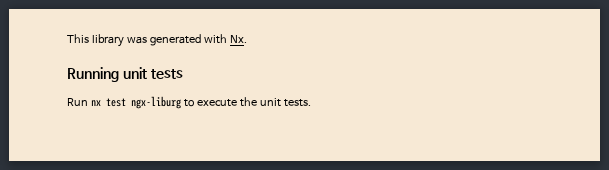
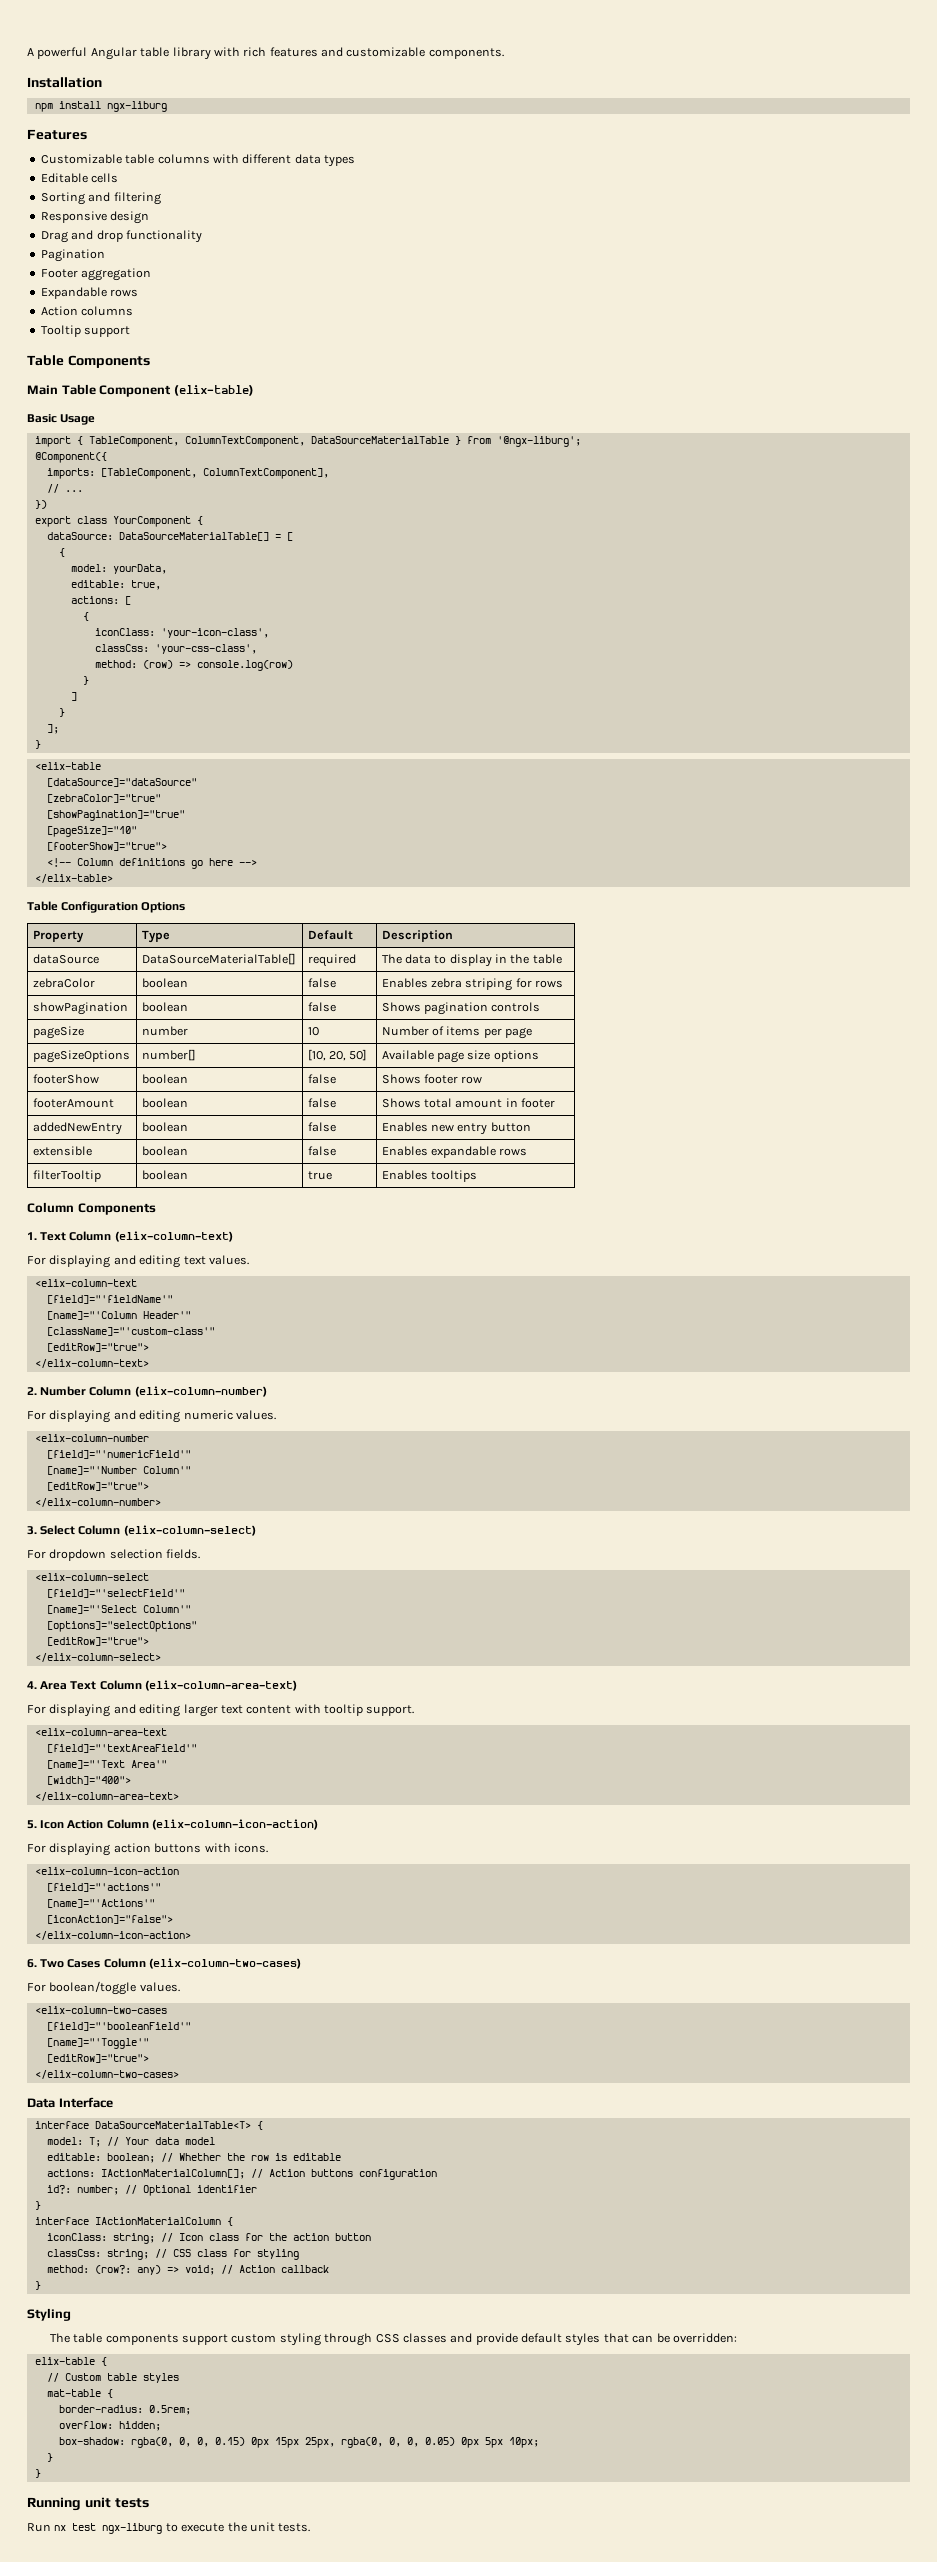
- This library was generated with Nx.
+ A powerful Angular table library with rich features and customizable components.
+ Installation
+ npm install ngx-liburg
+ Features
+ Customizable table columns with different data types
+ Editable cells
+ Sorting and filtering
+ Responsive design
+ Drag and drop functionality
+ Pagination
+ Footer aggregation
+ Expandable rows
+ Action columns
+ Tooltip support
+ Table Components
+ Main Table Component (elix-table)
+ Basic Usage
+ import { TableComponent, ColumnTextComponent, DataSourceMaterialTable } from '@ngx-liburg';
+ @Component({
+ imports: [TableComponent, ColumnTextComponent],
+ // ...
+ })
+ export class YourComponent {
+ dataSource: DataSourceMaterialTable[] = [
+ {
+ model: yourData,
+ editable: true,
+ actions: [
+ {
+ iconClass: 'your-icon-class',
+ classCss: 'your-css-class',
+ method: (row) => console.log(row)
+ }
+ ]
+ }
+ ];
+ }
+ <elix-table
+ [dataSource]="dataSource"
+ [zebraColor]="true"
+ [showPagination]="true"
+ [pageSize]="10"
+ [footerShow]="true">
+ <!-- Column definitions go here -->
+ </elix-table>
+ Table Configuration Options
+ Property | Type | Default | Description
+ dataSource | DataSourceMaterialTable[] | required | The data to display in the table
+ zebraColor | boolean | false | Enables zebra striping for rows
+ showPagination | boolean | false | Shows pagination controls
+ pageSize | number | 10 | Number of items per page
+ pageSizeOptions | number[] | [10, 20, 50] | Available page size options
+ footerShow | boolean | false | Shows footer row
+ footerAmount | boolean | false | Shows total amount in footer
+ addedNewEntry | boolean | false | Enables new entry button
+ extensible | boolean | false | Enables expandable rows
+ filterTooltip | boolean | true | Enables tooltips
+ Column Components
+ 1. Text Column (elix-column-text)
+ For displaying and editing text values.
+ <elix-column-text
+ [field]="'fieldName'"
+ [name]="'Column Header'"
+ [className]="'custom-class'"
+ [editRow]="true">
+ </elix-column-text>
+ 2. Number Column (elix-column-number)
+ For displaying and editing numeric values.
+ <elix-column-number
+ [field]="'numericField'"
+ [name]="'Number Column'"
+ [editRow]="true">
+ </elix-column-number>
+ 3. Select Column (elix-column-select)
+ For dropdown selection fields.
+ <elix-column-select
+ [field]="'selectField'"
+ [name]="'Select Column'"
+ [options]="selectOptions"
+ [editRow]="true">
+ </elix-column-select>
+ 4. Area Text Column (elix-column-area-text)
+ For displaying and editing larger text content with tooltip support.
+ <elix-column-area-text
+ [field]="'textAreaField'"
+ [name]="'Text Area'"
+ [width]="400">
+ </elix-column-area-text>
+ 5. Icon Action Column (elix-column-icon-action)
+ For displaying action buttons with icons.
+ <elix-column-icon-action
+ [field]="'actions'"
+ [name]="'Actions'"
+ [iconAction]="false">
+ </elix-column-icon-action>
+ 6. Two Cases Column (elix-column-two-cases)
+ For boolean/toggle values.
+ <elix-column-two-cases
+ [field]="'booleanField'"
+ [name]="'Toggle'"
+ [editRow]="true">
+ </elix-column-two-cases>
+ Data Interface
+ interface DataSourceMaterialTable<T> {
+ model: T; // Your data model
+ editable: boolean; // Whether the row is editable
+ actions: IActionMaterialColumn[]; // Action buttons configuration
+ id?: number; // Optional identifier
+ }
+ interface IActionMaterialColumn {
+ iconClass: string; // Icon class for the action button
+ classCss: string; // CSS class for styling
+ method: (row?: any) => void; // Action callback
+ }
+ Styling
+ The table components support custom styling through CSS classes and provide default styles that can be overridden:
+ elix-table {
+ // Custom table styles
+ mat-table {
+ border-radius: 0.5rem;
+ overflow: hidden;
+ box-shadow: rgba(0, 0, 0, 0.15) 0px 15px 25px, rgba(0, 0, 0, 0.05) 0px 5px 10px;
+ }
+ }

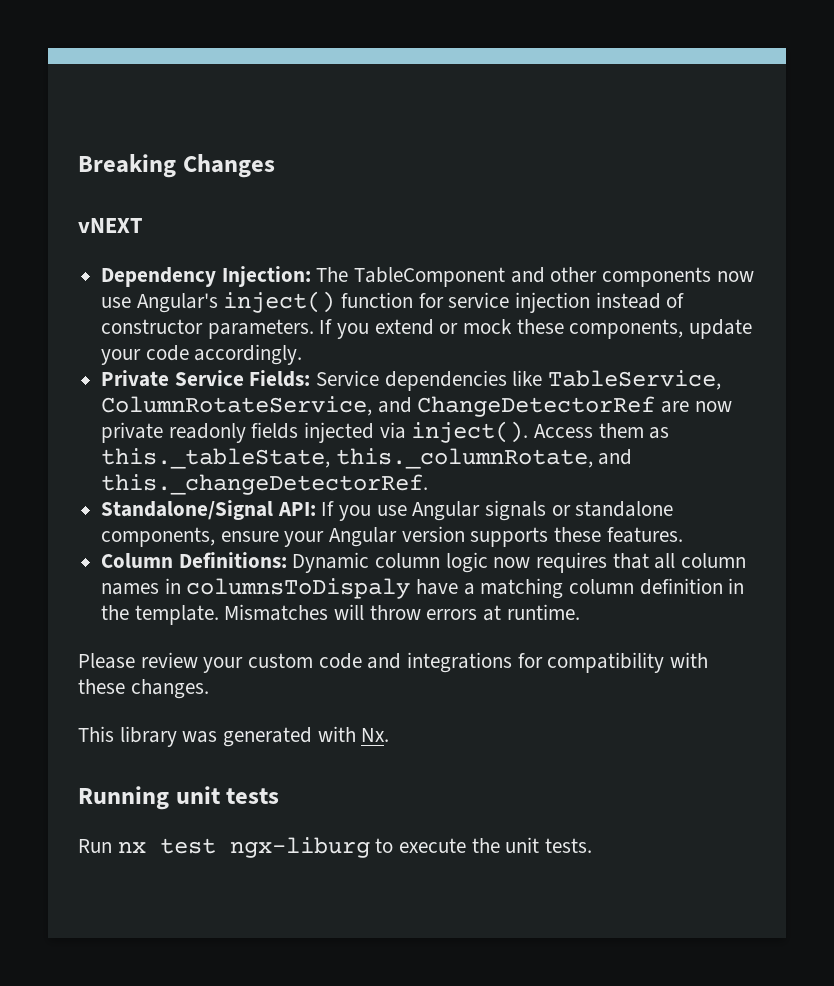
- A powerful Angular table library with rich features and customizable components.
- Installation
- npm install ngx-liburg
- Features
- Customizable table columns with different data types
- Editable cells
- Sorting and filtering
- Responsive design
- Drag and drop functionality
- Pagination
- Footer aggregation
- Expandable rows
- Action columns
- Tooltip support
- Table Components
- Main Table Component (elix-table)
- Basic Usage
- import { TableComponent, ColumnTextComponent, DataSourceMaterialTable } from '@ngx-liburg';
- @Component({
- imports: [TableComponent, ColumnTextComponent],
- // ...
- })
- export class YourComponent {
- dataSource: DataSourceMaterialTable[] = [
- {
- model: yourData,
- editable: true,
- actions: [
- {
- iconClass: 'your-icon-class',
- classCss: 'your-css-class',
- method: (row) => console.log(row)
- }
- ]
- }
- ];
- }
- <elix-table
- [dataSource]="dataSource"
- [zebraColor]="true"
- [showPagination]="true"
- [pageSize]="10"
- [footerShow]="true">
- <!-- Column definitions go here -->
- </elix-table>
- Table Configuration Options
- Property | Type | Default | Description
- dataSource | DataSourceMaterialTable[] | required | The data to display in the table
- zebraColor | boolean | false | Enables zebra striping for rows
- showPagination | boolean | false | Shows pagination controls
- pageSize | number | 10 | Number of items per page
- pageSizeOptions | number[] | [10, 20, 50] | Available page size options
- footerShow | boolean | false | Shows footer row
- footerAmount | boolean | false | Shows total amount in footer
- addedNewEntry | boolean | false | Enables new entry button
- extensible | boolean | false | Enables expandable rows
- filterTooltip | boolean | true | Enables tooltips
- Column Components
- 1. Text Column (elix-column-text)
- For displaying and editing text values.
- <elix-column-text
- [field]="'fieldName'"
- [name]="'Column Header'"
- [className]="'custom-class'"
- [editRow]="true">
- </elix-column-text>
- 2. Number Column (elix-column-number)
- For displaying and editing numeric values.
- <elix-column-number
- [field]="'numericField'"
- [name]="'Number Column'"
- [editRow]="true">
- </elix-column-number>
- 3. Select Column (elix-column-select)
- For dropdown selection fields.
- <elix-column-select
- [field]="'selectField'"
- [name]="'Select Column'"
- [options]="selectOptions"
- [editRow]="true">
- </elix-column-select>
- 4. Area Text Column (elix-column-area-text)
- For displaying and editing larger text content with tooltip support.
- <elix-column-area-text
- [field]="'textAreaField'"
- [name]="'Text Area'"
- [width]="400">
- </elix-column-area-text>
- 5. Icon Action Column (elix-column-icon-action)
- For displaying action buttons with icons.
- <elix-column-icon-action
- [field]="'actions'"
- [name]="'Actions'"
- [iconAction]="false">
- </elix-column-icon-action>
- 6. Two Cases Column (elix-column-two-cases)
- For boolean/toggle values.
- <elix-column-two-cases
- [field]="'booleanField'"
- [name]="'Toggle'"
- [editRow]="true">
- </elix-column-two-cases>
- Data Interface
- interface DataSourceMaterialTable<T> {
- model: T; // Your data model
- editable: boolean; // Whether the row is editable
- actions: IActionMaterialColumn[]; // Action buttons configuration
- id?: number; // Optional identifier
- }
- interface IActionMaterialColumn {
- iconClass: string; // Icon class for the action button
- classCss: string; // CSS class for styling
- method: (row?: any) => void; // Action callback
- }
- Styling
- The table components support custom styling through CSS classes and provide default styles that can be overridden:
- elix-table {
- // Custom table styles
- mat-table {
- border-radius: 0.5rem;
- overflow: hidden;
- box-shadow: rgba(0, 0, 0, 0.15) 0px 15px 25px, rgba(0, 0, 0, 0.05) 0px 5px 10px;
- }
- }
+ Breaking Changes
+ vNEXT
+ Dependency Injection: The TableComponent and other components now use Angular's inject() function for service injection instead of constructor parameters. If you extend or mock these components, update your code accordingly.
+ Private Service Fields: Service dependencies like TableService, ColumnRotateService, and ChangeDetectorRef are now private readonly fields injected via inject(). Access them as this._tableState, this._columnRotate, and this._changeDetectorRef.
+ Standalone/Signal API: If you use Angular signals or standalone components, ensure your Angular version supports these features.
+ Column Definitions: Dynamic column logic now requires that all column names in columnsToDispaly have a matching column definition in the template. Mismatches will throw errors at runtime.
+ Please review your custom code and integrations for compatibility with these changes.
+ This library was generated with Nx.

